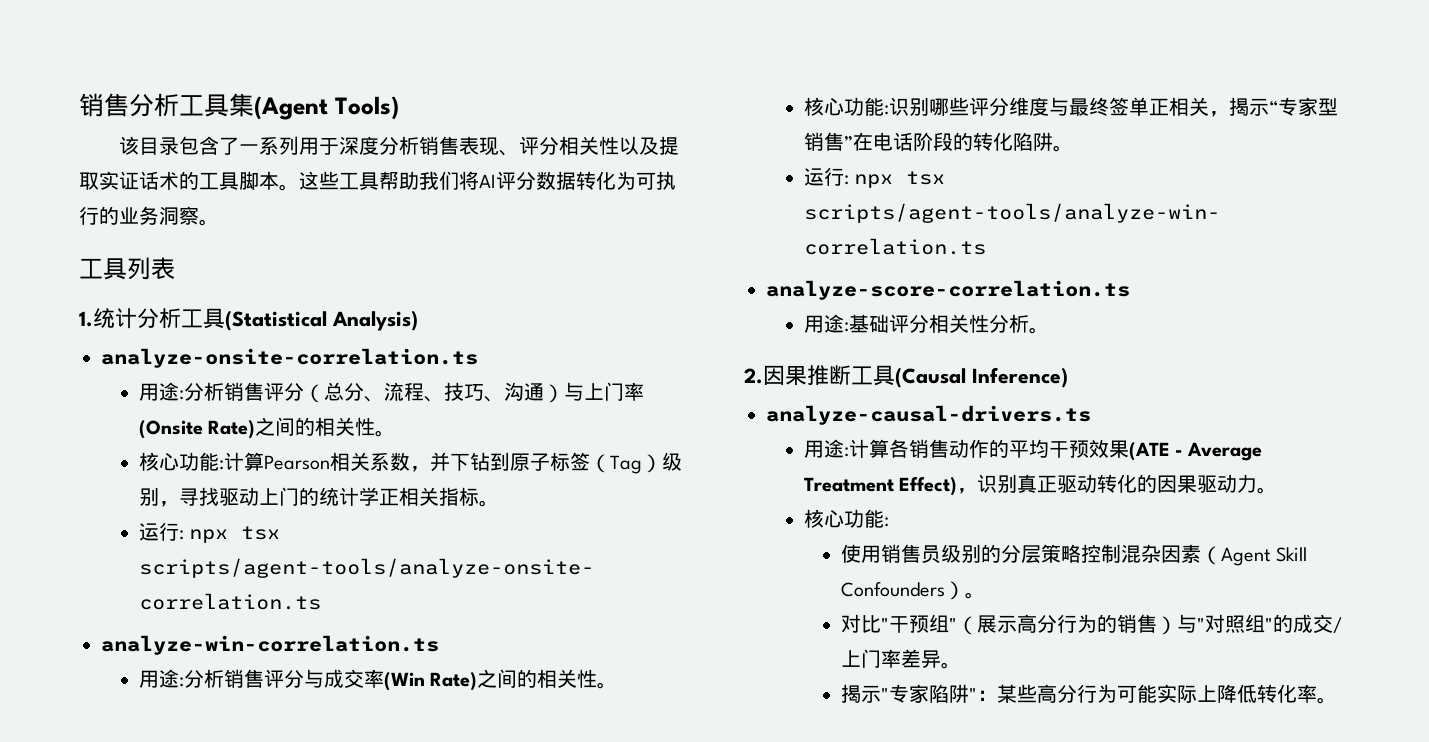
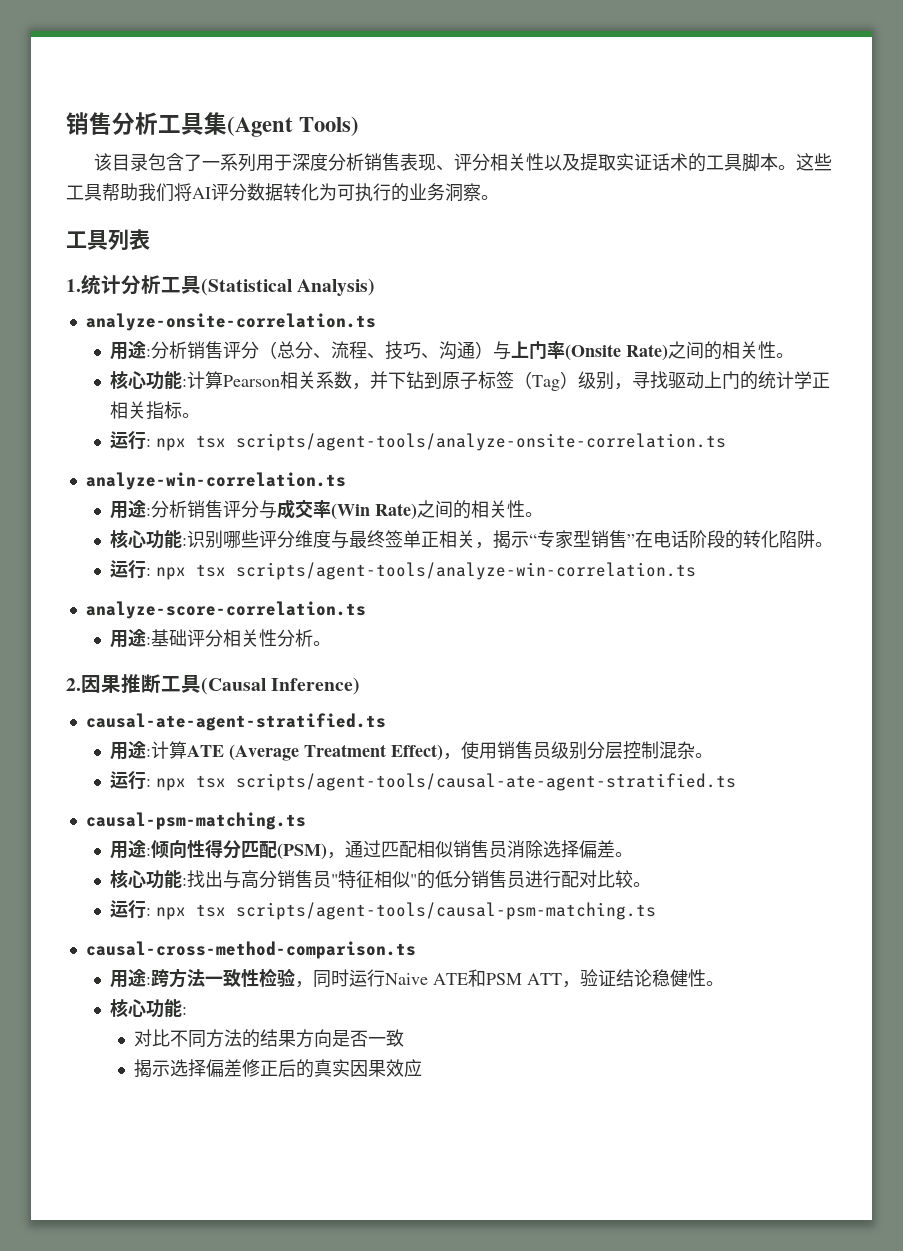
- analyze-causal-drivers.ts
+ causal-ate-agent-stratified.ts
- 用途:计算各销售动作的平均干预效果(ATE - Average Treatment Effect)，识别真正驱动转化的因果驱动力。
+ 用途:计算ATE (Average Treatment Effect)，使用销售员级别分层控制混杂。
+ 运行: npx tsx scripts/agent-tools/causal-ate-agent-stratified.ts
+ causal-psm-matching.ts
+ 用途:倾向性得分匹配(PSM)，通过匹配相似销售员消除选择偏差。
+ 核心功能:找出与高分销售员"特征相似"的低分销售员进行配对比较。
+ 运行: npx tsx scripts/agent-tools/causal-psm-matching.ts
+ causal-cross-method-comparison.ts
+ 用途:跨方法一致性检验，同时运行Naive ATE和PSM ATT，验证结论稳健性。
  核心功能:
- 使用销售员级别的分层策略控制混杂因素（Agent Skill Confounders）。
- 对比"干预组"（展示高分行为的销售）与"对照组"的成交/上门率差异。
- 揭示"专家陷阱"：某些高分行为可能实际上降低转化率。
+ 对比不同方法的结果方向是否一致
+ 揭示选择偏差修正后的真实因果效应

